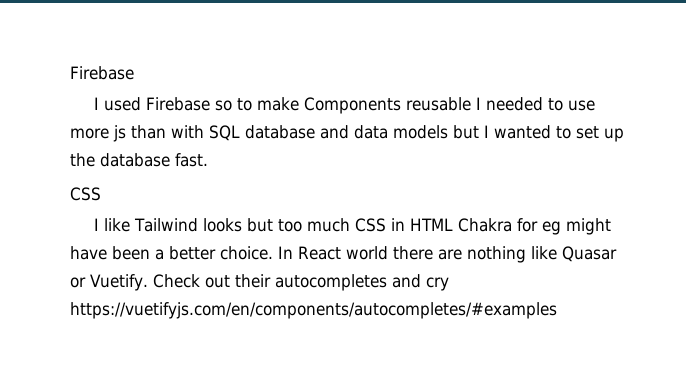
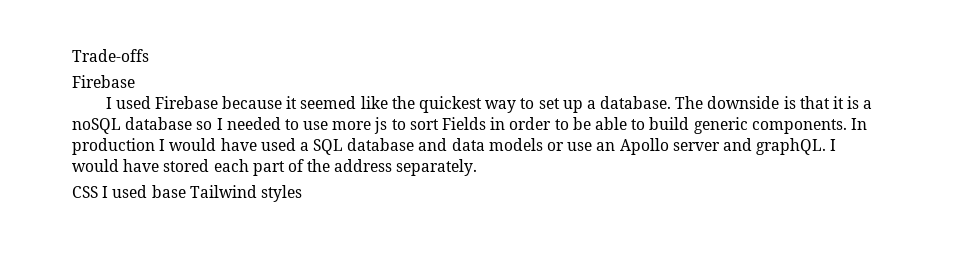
+ Trade-offs
- I used Firebase so to make Components reusable I needed to use more js than with SQL database and data models but I wanted to set up the database fast.
- CSS
- I like Tailwind looks but too much CSS in HTML Chakra for eg might have been a better choice. In React world there are nothing like Quasar or Vuetify. Check out their autocompletes and cry https://vuetifyjs.com/en/components/autocompletes/#examples
+ I used Firebase because it seemed like the quickest way to set up a database. The downside is that it is a noSQL database so I needed to use more js to sort Fields in order to be able to build generic components. In production I would have used a SQL database and data models or use an Apollo server and graphQL. I would have stored each part of the address separately.
+ CSS I used base Tailwind styles

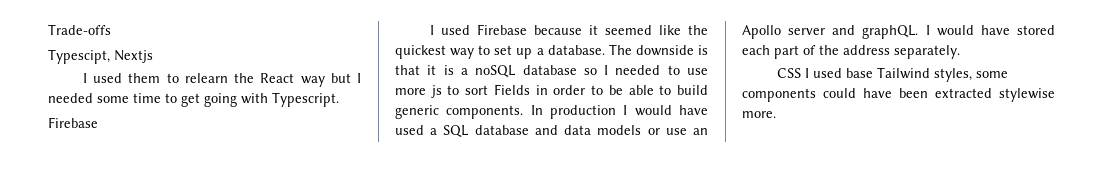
+ Typescipt, Nextjs
+ I used them to relearn the React way but I needed some time to get going with Typescript.
- CSS I used base Tailwind styles
+ CSS I used base Tailwind styles, some components could have been extracted stylewise more.

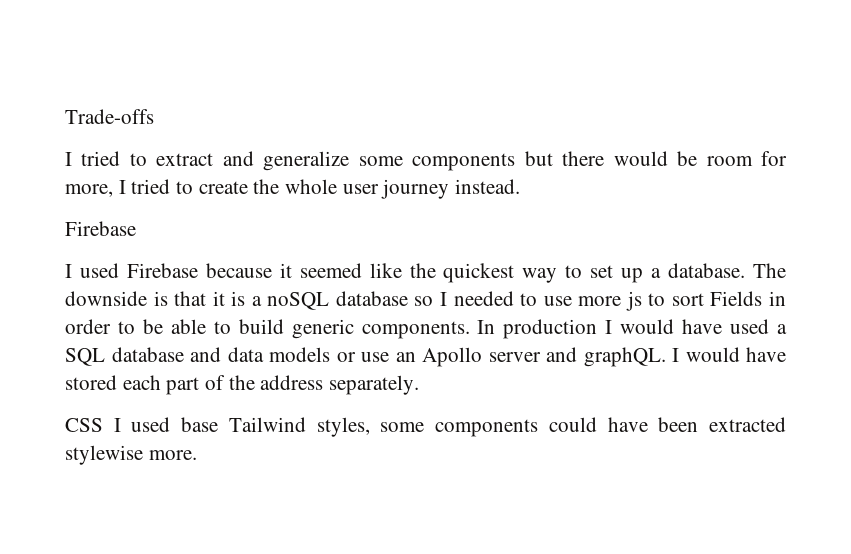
- Typescipt, Nextjs
- I used them to relearn the React way but I needed some time to get going with Typescript.
+ I tried to extract and generalize some components but there would be room for more, I tried to create the whole user journey instead.

